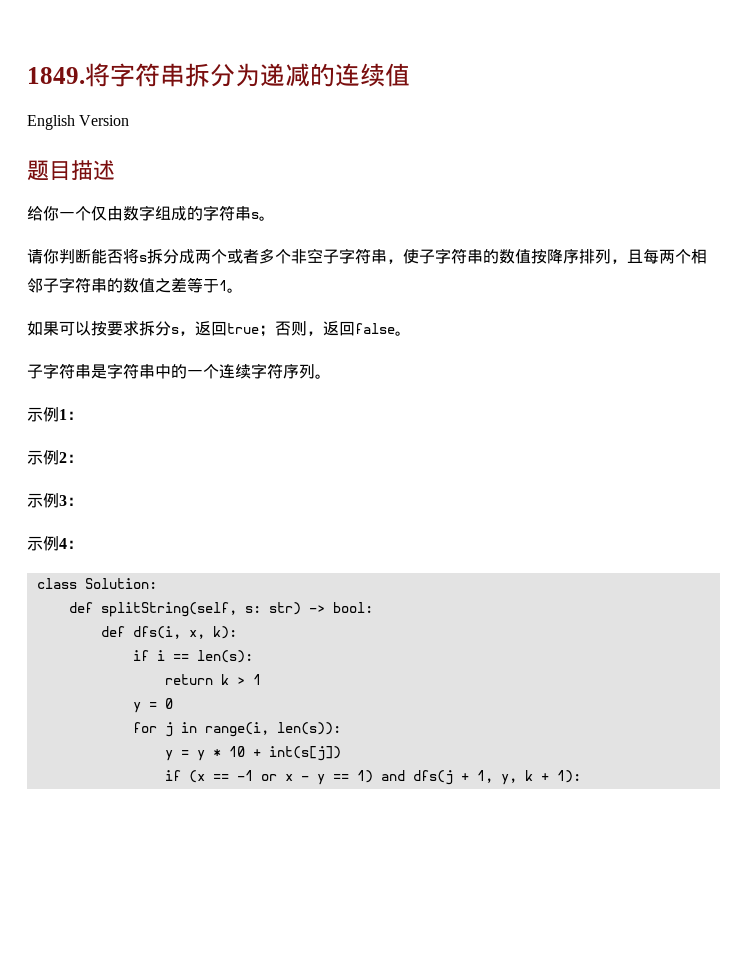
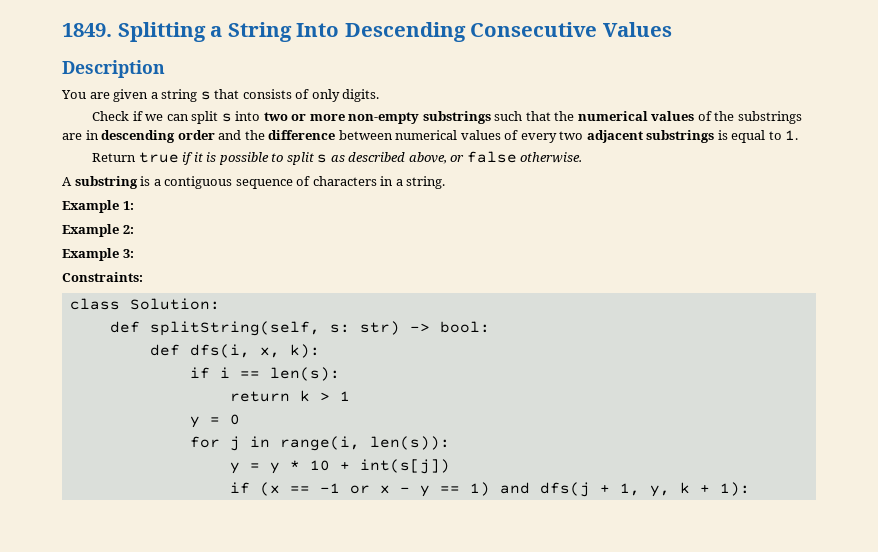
- 将字符串拆分为递减的连续值
- English Version
- 题目描述
- 给你一个仅由数字组成的字符串s。
- 请你判断能否将s拆分成两个或者多个非空子字符串，使子字符串的数值按降序排列，且每两个相邻子字符串的数值之差等于1。
- 如果可以按要求拆分s，返回true；否则，返回false。
- 子字符串是字符串中的一个连续字符序列。
- 示例1：
- 示例2：
- 示例3：
- 示例4：
+ Splitting a String Into Descending Consecutive Values
+ Description
+ You are given a string s that consists of only digits.
+ Check if we can split s into two or more non-empty substrings such that the numerical values of the substrings are in descending order and the difference between numerical values of every two adjacent substrings is equal to 1.
+ Return true if it is possible to split s as described above, or false otherwise.
+ A substring is a contiguous sequence of characters in a string.
+ Example 1:
+ Example 2:
+ Example 3:
+ Constraints:

